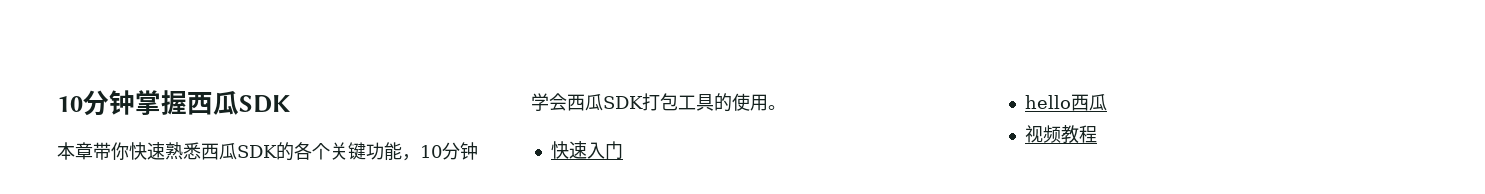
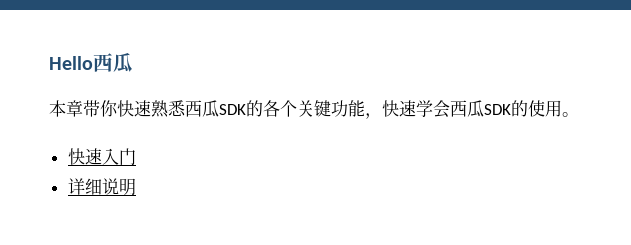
- 10分钟掌握西瓜SDK
+ Hello西瓜
- 本章带你快速熟悉西瓜SDK的各个关键功能，10分钟学会西瓜SDK打包工具的使用。
+ 本章带你快速熟悉西瓜SDK的各个关键功能，快速学会西瓜SDK的使用。
- hello西瓜
- 视频教程
+ 详细说明

